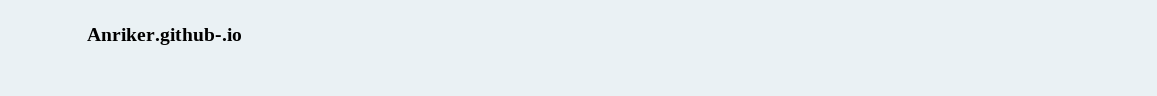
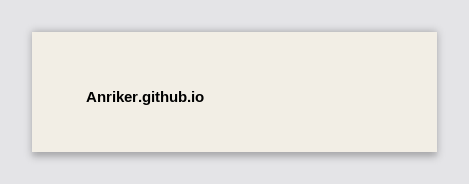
- Anriker.github-.io
+ Anriker.github.io

